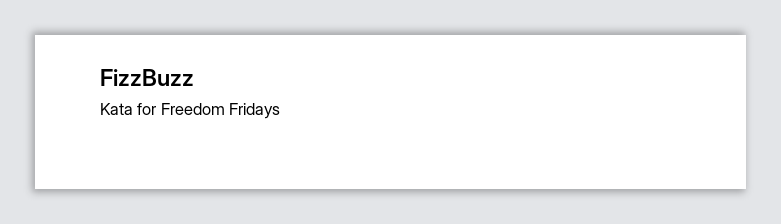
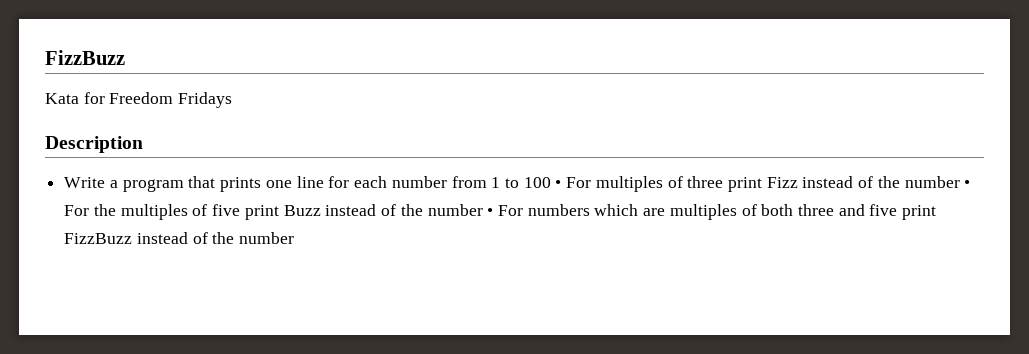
+ Description
+ Write a program that prints one line for each number from 1 to 100 • For multiples of three print Fizz instead of the number • For the multiples of five print Buzz instead of the number • For numbers which are multiples of both three and five print FizzBuzz instead of the number

